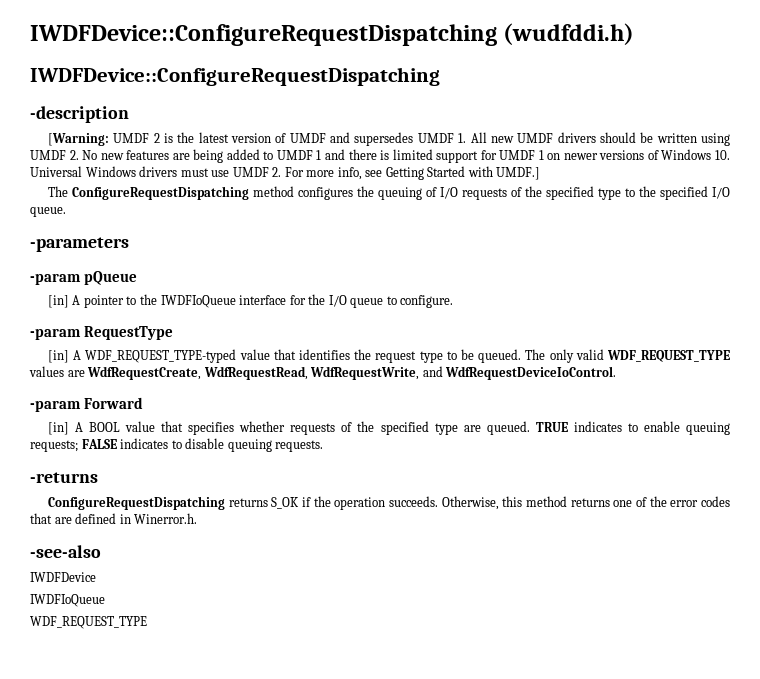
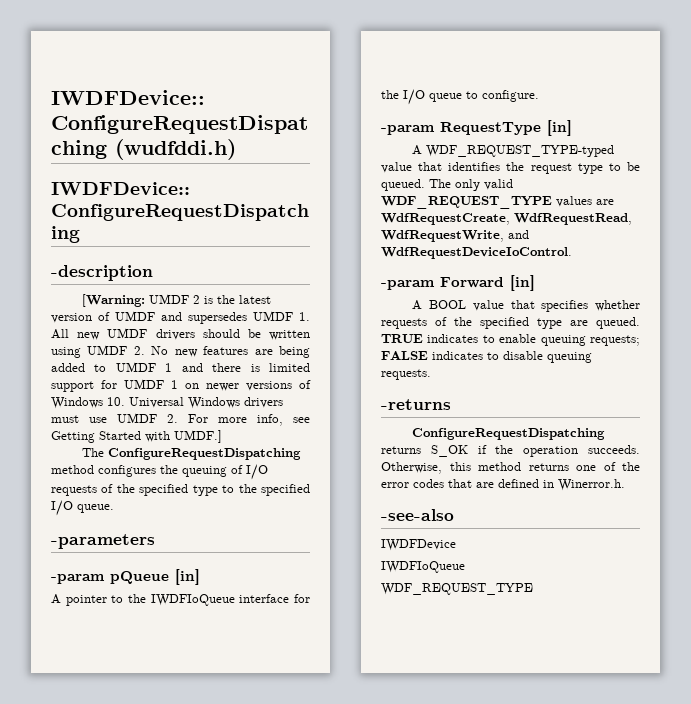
- -param pQueue
- [in] A pointer to the IWDFIoQueue interface for the I/O queue to configure.
+ -param pQueue [in]
+ A pointer to the IWDFIoQueue interface for the I/O queue to configure.
- -param RequestType
- [in] A WDF_REQUEST_TYPE-typed value that identifies the request type to be queued.
+ -param RequestType [in]
+ A WDF_REQUEST_TYPE-typed value that identifies the request type to be queued.
- -param Forward
- [in] A BOOL value that specifies whether requests of the specified type are queued.
+ -param Forward [in]
+ A BOOL value that specifies whether requests of the specified type are queued.

